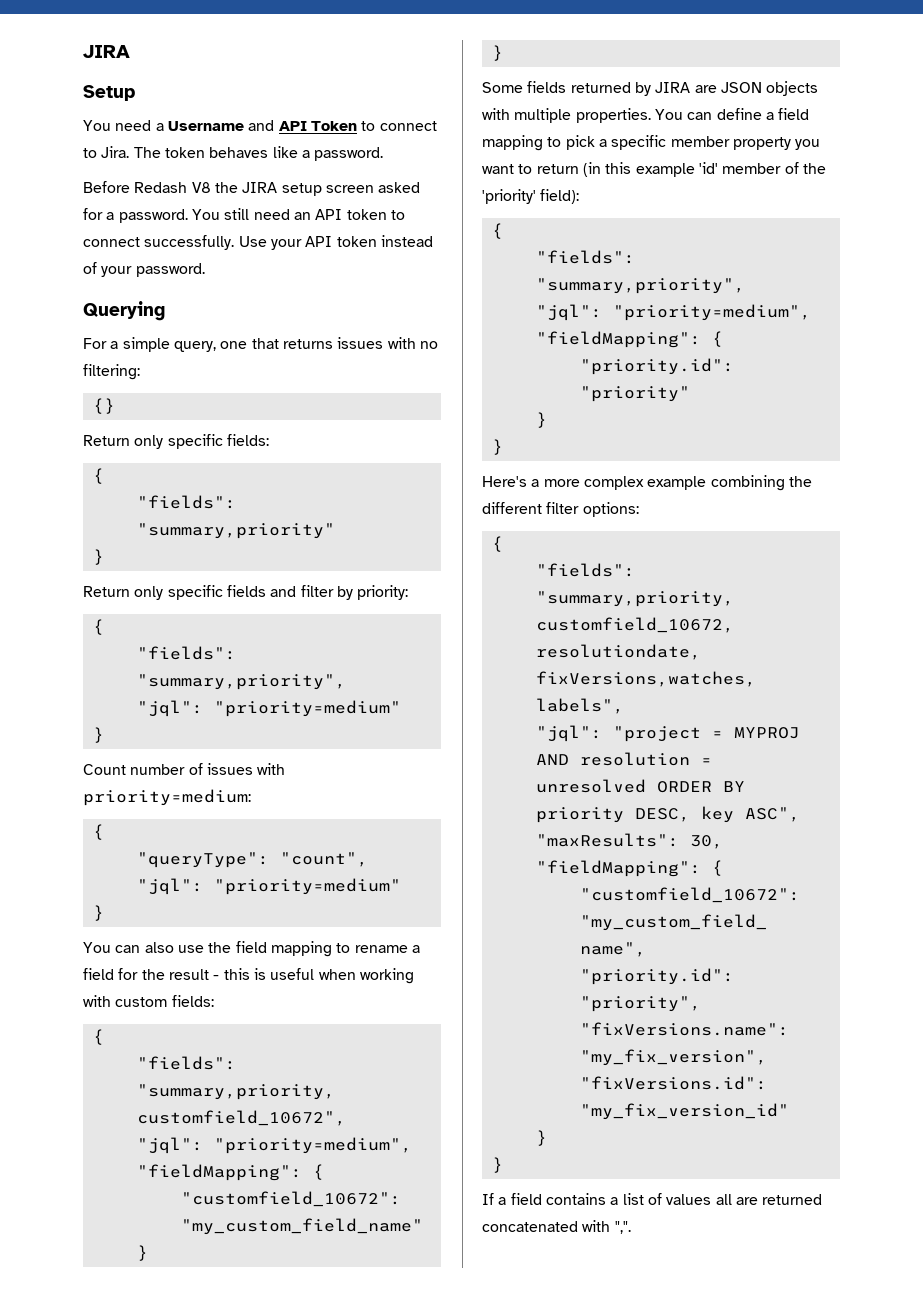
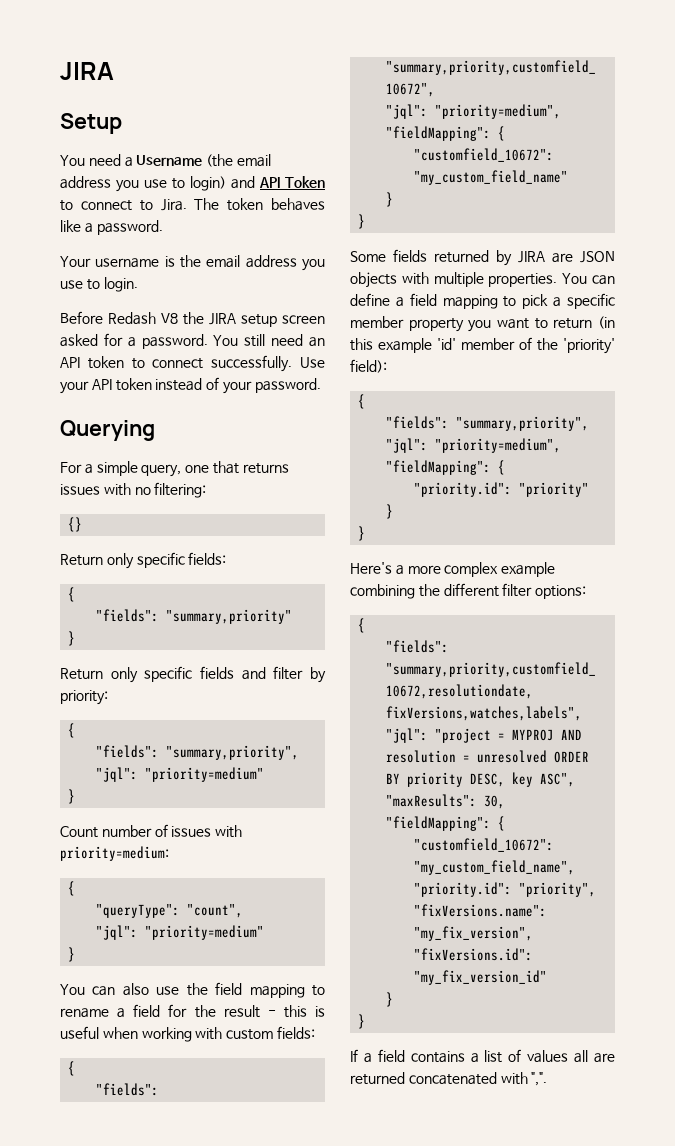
- You need a Username and API Token to connect to Jira.
+ You need a Username (the email address you use to login) and API Token to connect to Jira.
+ Your username is the email address you use to login.

